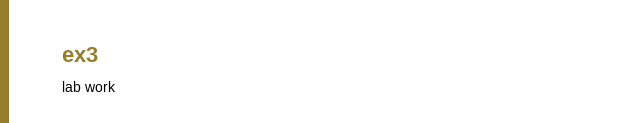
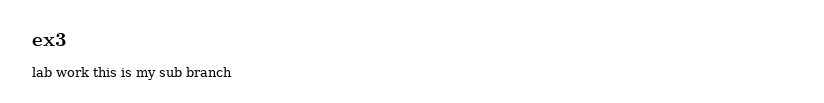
- lab work
+ lab work this is my sub branch

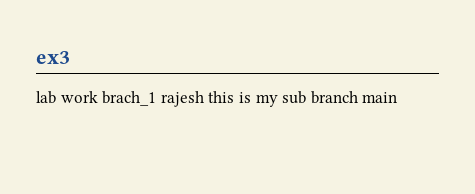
- lab work this is my sub branch
+ lab work brach_1 rajesh this is my sub branch main

